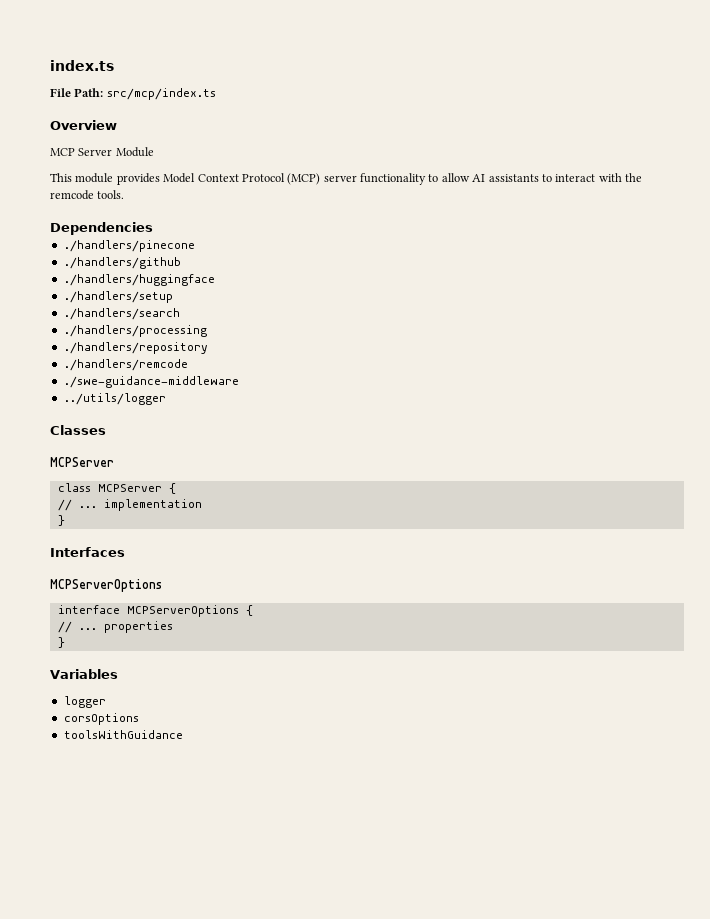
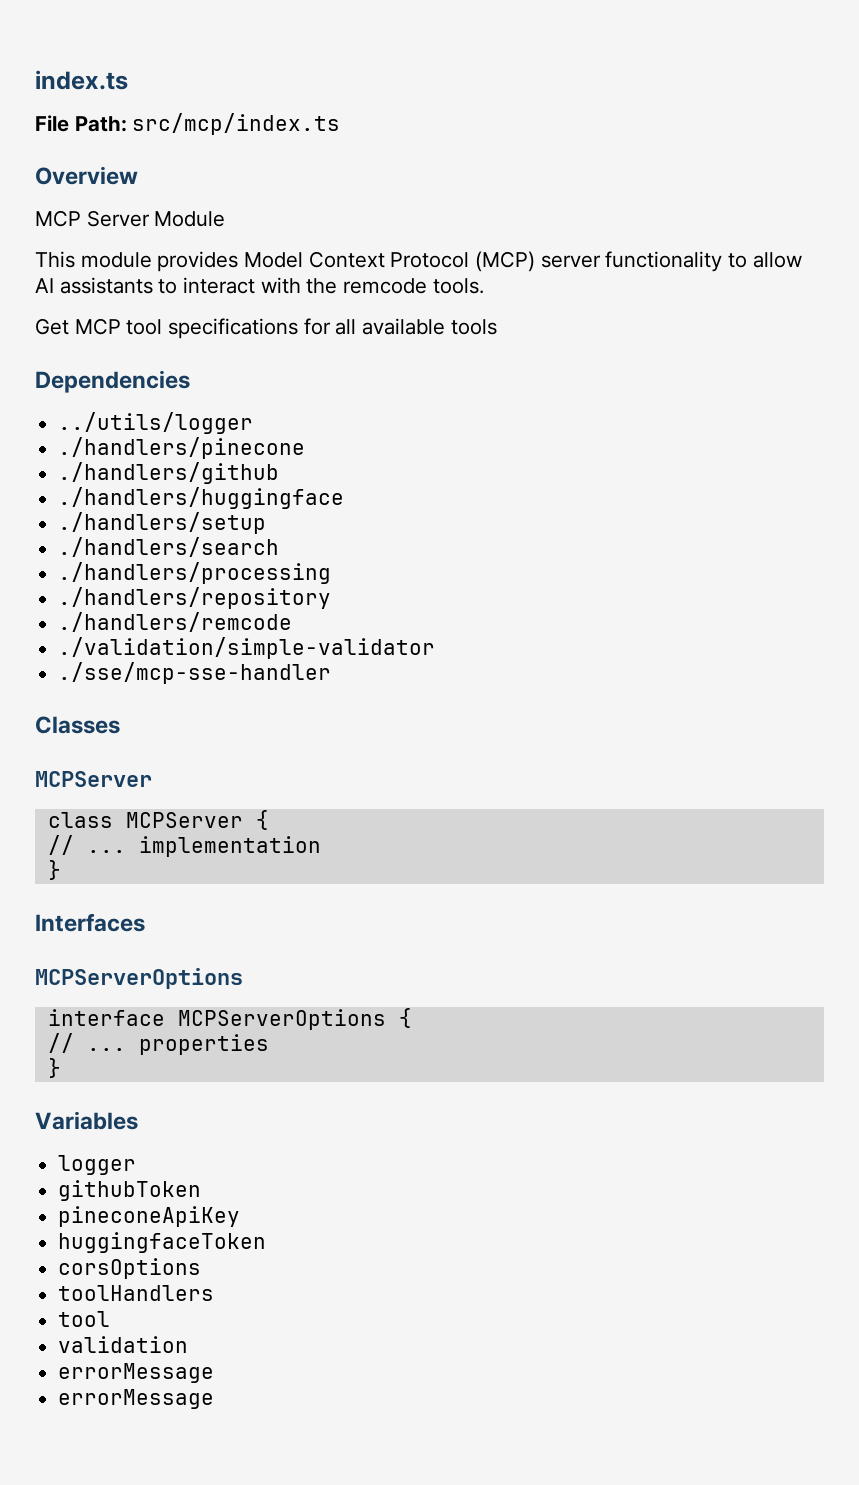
+ Get MCP tool specifications for all available tools
+ ../utils/logger
- ./swe-guidance-middleware
- ../utils/logger
+ ./validation/simple-validator
+ ./sse/mcp-sse-handler
+ githubToken
+ pineconeApiKey
+ huggingfaceToken
  corsOptions
- toolsWithGuidance
+ toolHandlers
+ tool
+ validation
+ errorMessage
+ errorMessage

